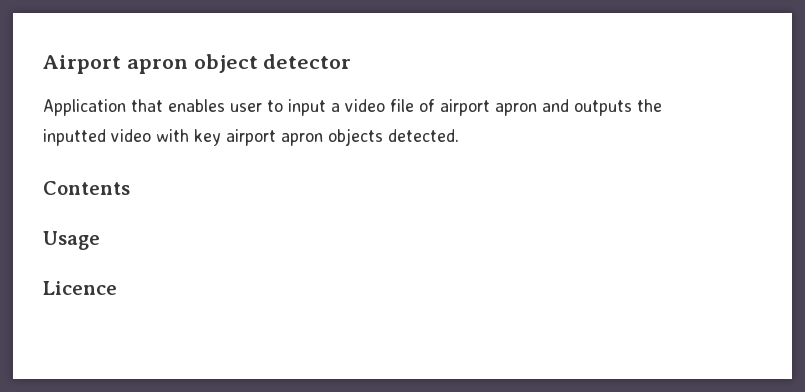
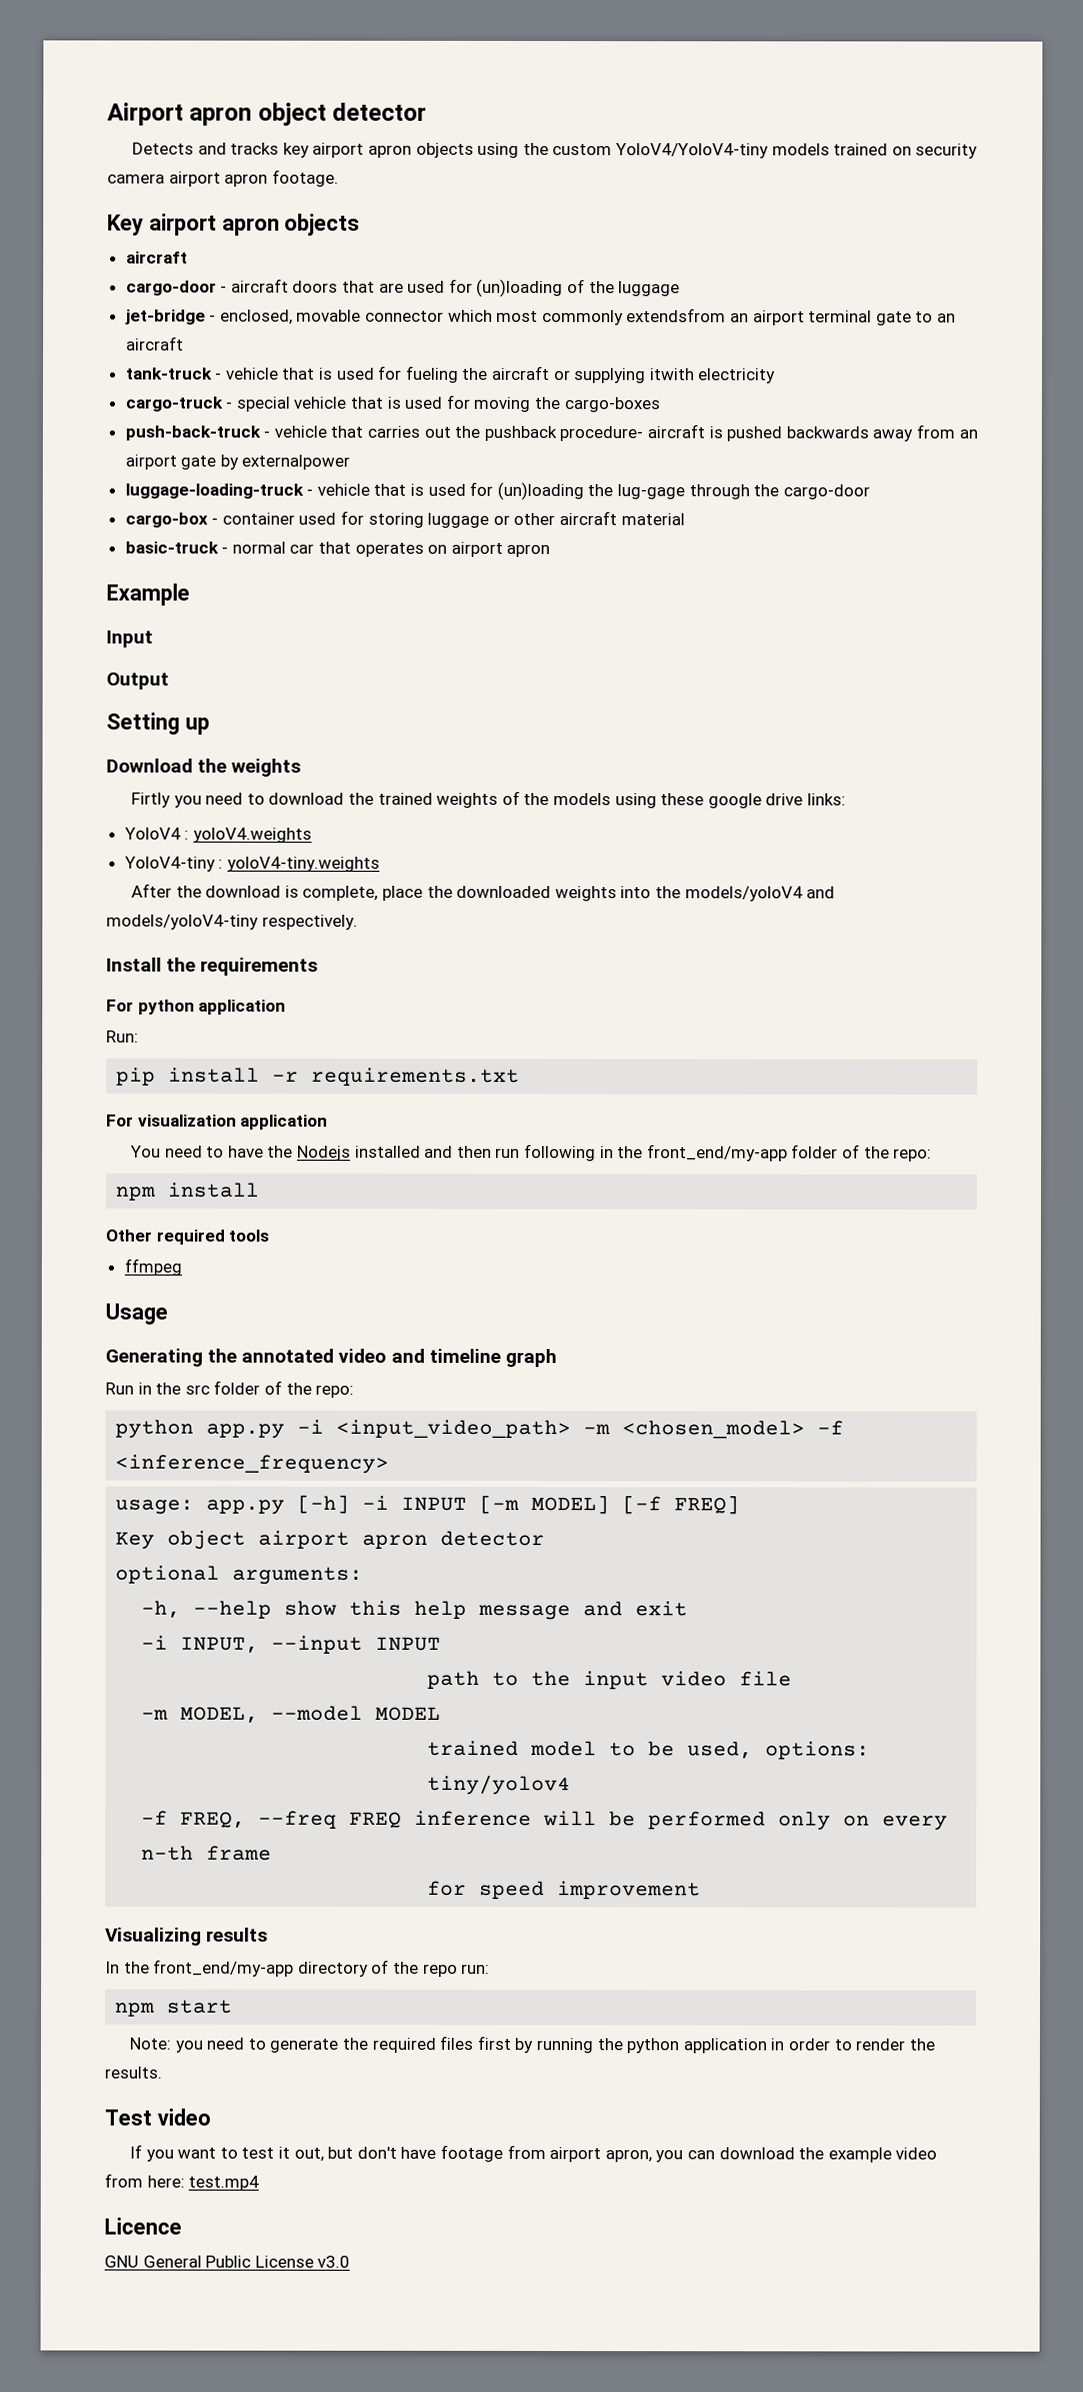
- Application that enables user to input a video file of airport apron and outputs the inputted video with key airport apron objects detected.
- Contents
+ Detects and tracks key airport apron objects using the custom YoloV4/YoloV4-tiny models trained on security camera airport apron footage.
+ Key airport apron objects
+ aircraft
+ cargo-door - aircraft doors that are used for (un)loading of the luggage
+ jet-bridge - enclosed, movable connector which most commonly extendsfrom an airport terminal gate to an aircraft
+ tank-truck - vehicle that is used for fueling the aircraft or supplying itwith electricity
+ cargo-truck - special vehicle that is used for moving the cargo-boxes
+ push-back-truck - vehicle that carries out the pushback procedure- aircraft is pushed backwards away from an airport gate by externalpower
+ luggage-loading-truck - vehicle that is used for (un)loading the lug-gage through the cargo-door
+ cargo-box - container used for storing luggage or other aircraft material
+ basic-truck - normal car that operates on airport apron
+ Example
+ Input
+ Output
+ Setting up
+ Download the weights
+ Firtly you need to download the trained weights of the models using these google drive links:
+ YoloV4 : yoloV4.weights
+ YoloV4-tiny : yoloV4-tiny.weights
+ After the download is complete, place the downloaded weights into the models/yoloV4 and models/yoloV4-tiny respectively.
+ Install the requirements
+ For python application
+ Run:
+ pip install -r requirements.txt
+ For visualization application
+ You need to have the Nodejs installed and then run following in the front_end/my-app folder of the repo:
+ npm install
+ Other required tools
+ ffmpeg
  Usage
+ Generating the annotated video and timeline graph
+ Run in the src folder of the repo:
+ python app.py -i <input_video_path> -m <chosen_model> -f <inference_frequency>
+ usage: app.py [-h] -i INPUT [-m MODEL] [-f FREQ]
+ Key object airport apron detector
+ optional arguments:
+ -h, --help show this help message and exit
+ -i INPUT, --input INPUT
+ path to the input video file
+ -m MODEL, --model MODEL
+ trained model to be used, options: tiny/yolov4
+ -f FREQ, --freq FREQ inference will be performed only on every n-th frame
+ for speed improvement
+ Visualizing results
+ In the front_end/my-app directory of the repo run:
+ npm start
+ Note: you need to generate the required files first by running the python application in order to render the results.
+ Test video
+ If you want to test it out, but don't have footage from airport apron, you can download the example video from here: test.mp4
  Licence
+ GNU General Public License v3.0

